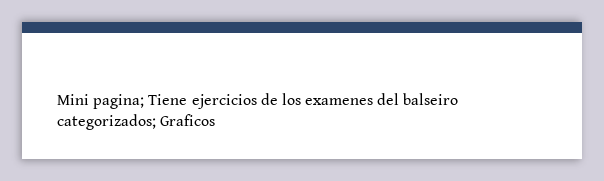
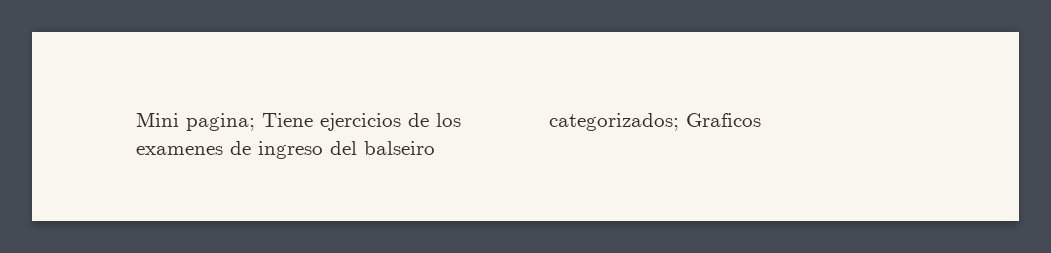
- Mini pagina; Tiene ejercicios de los examenes del balseiro categorizados; Graficos
+ Mini pagina; Tiene ejercicios de los examenes de ingreso del balseiro categorizados; Graficos

